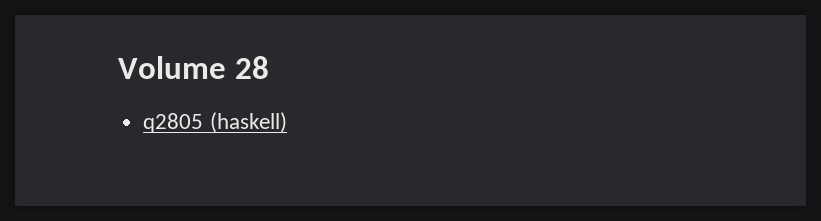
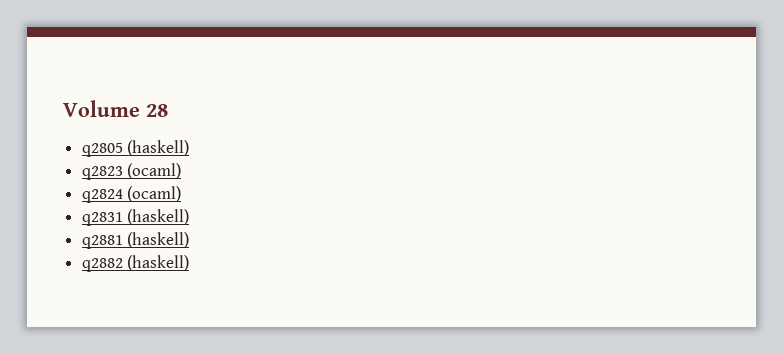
+ q2823 (ocaml)
+ q2824 (ocaml)
+ q2831 (haskell)
+ q2881 (haskell)
+ q2882 (haskell)

